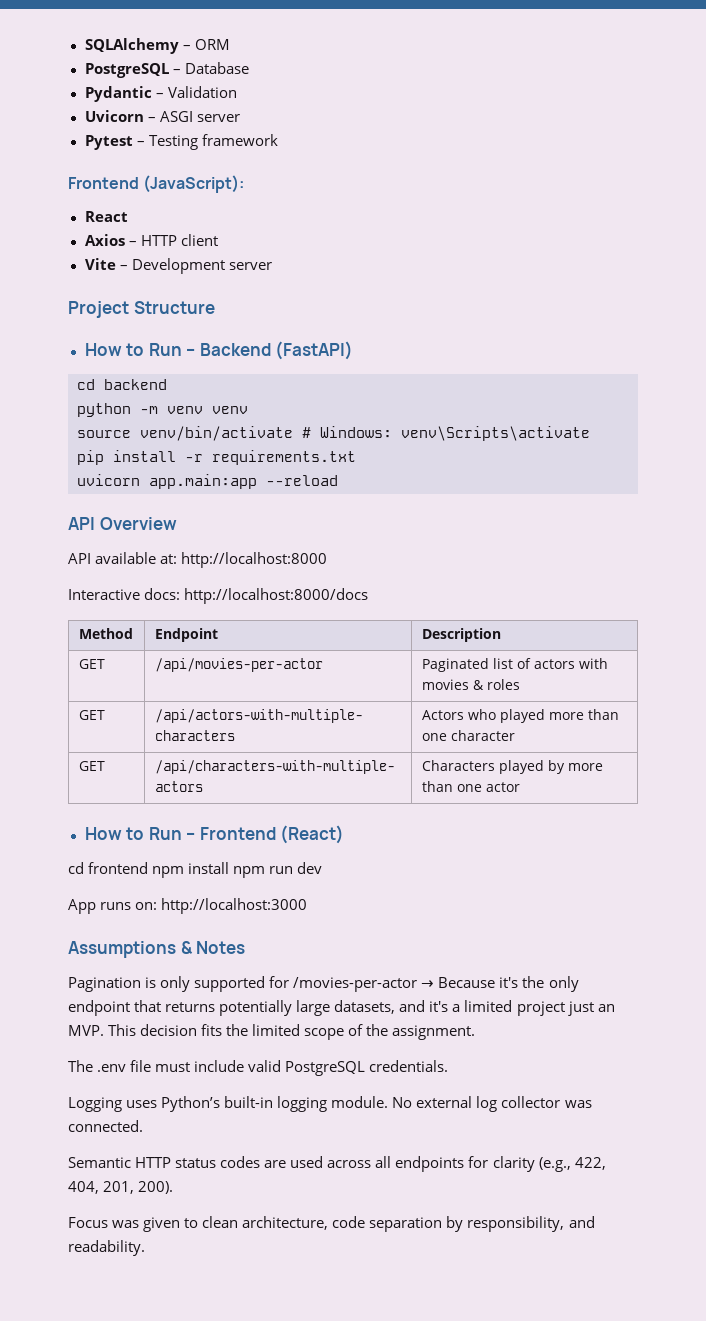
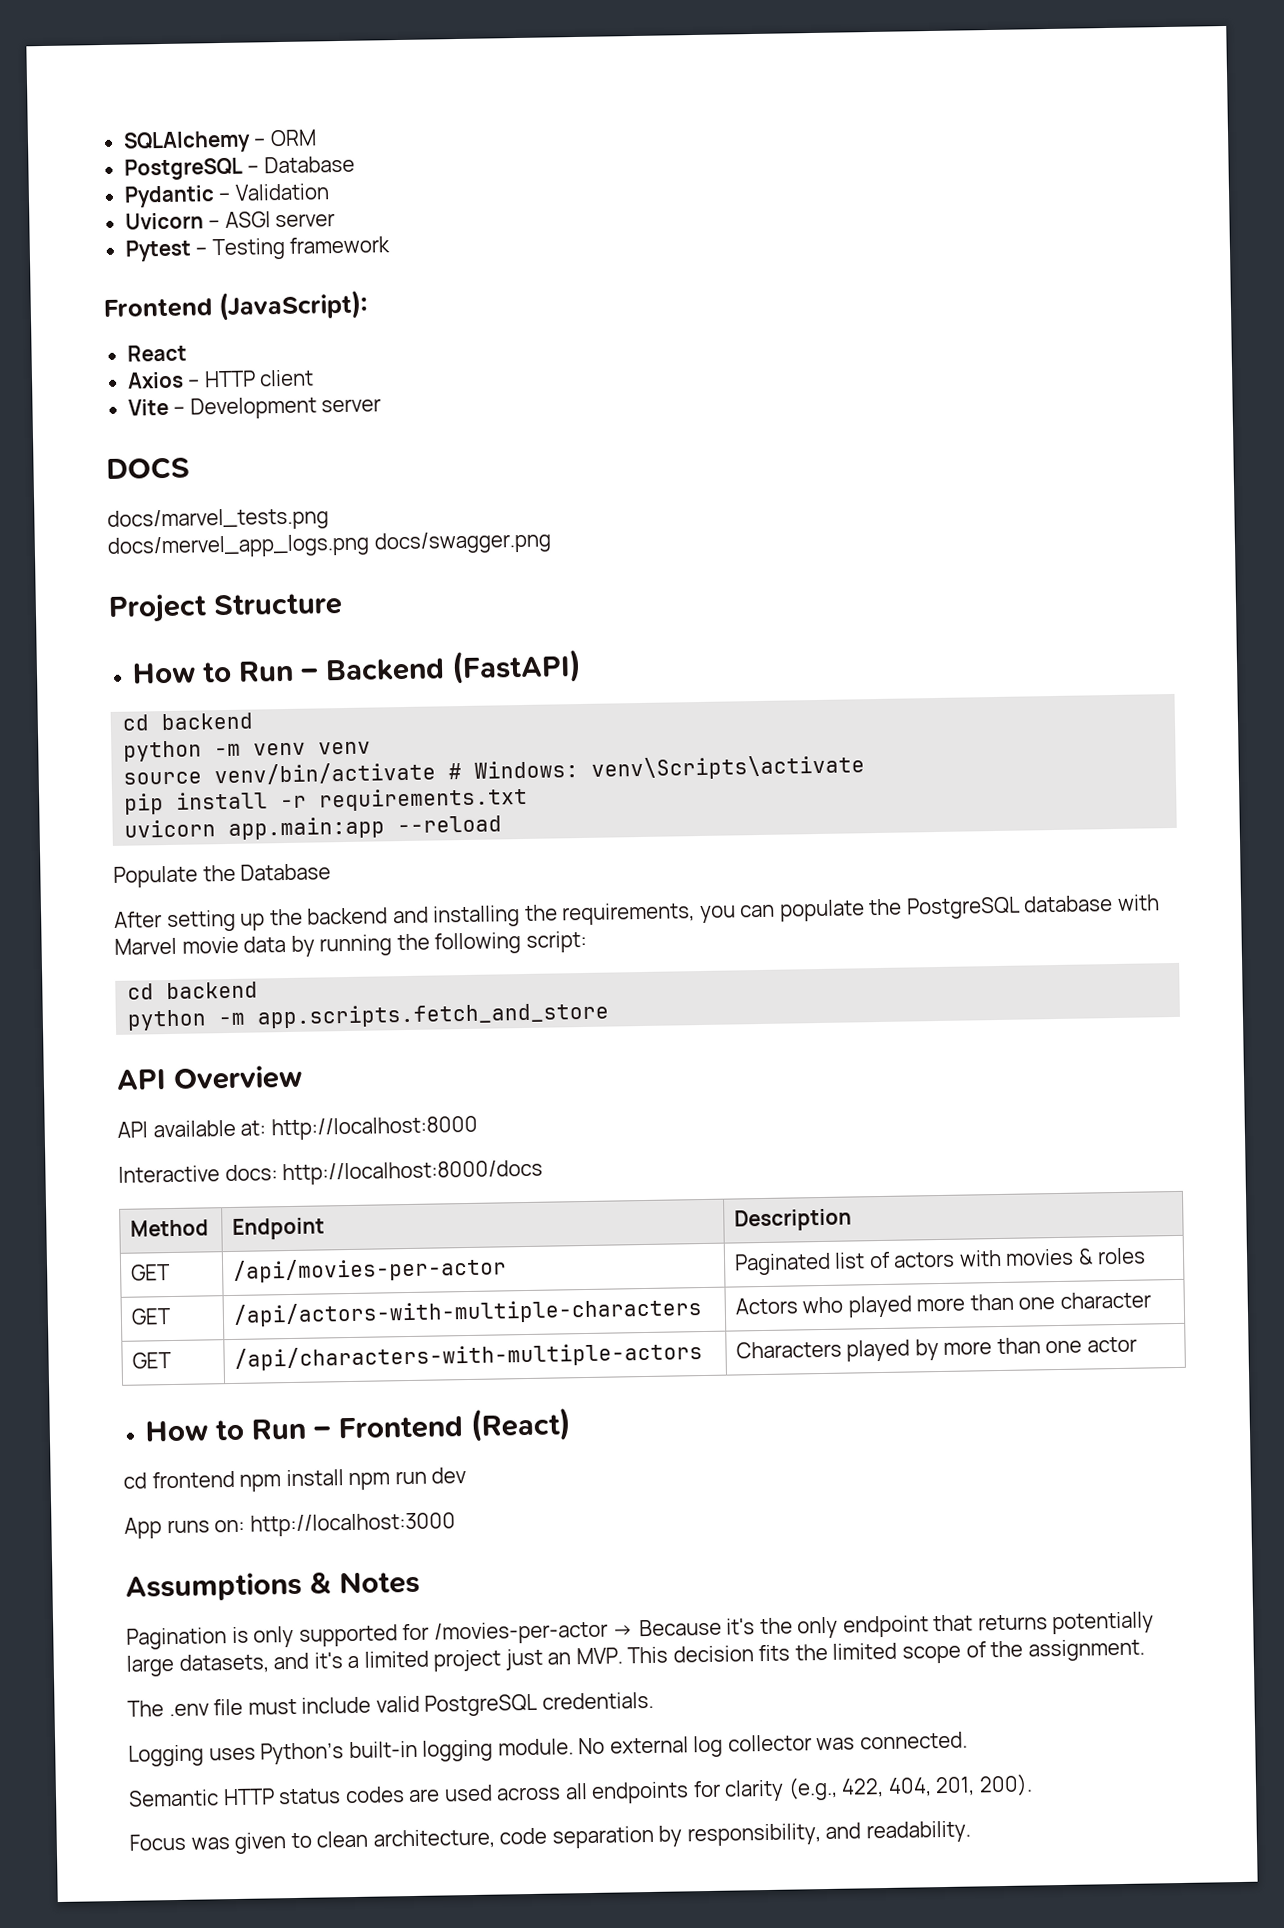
+ DOCS
+ docs/marvel_tests.png
+ docs/mervel_app_logs.png docs/swagger.png
+ Populate the Database
+ After setting up the backend and installing the requirements, you can populate the PostgreSQL database with Marvel movie data by running the following script:
+ cd backend
+ python -m app.scripts.fetch_and_store

